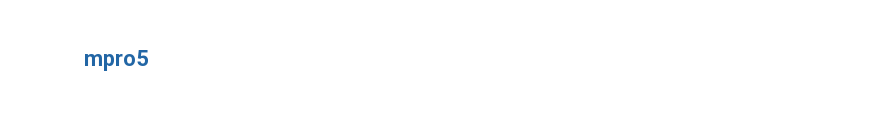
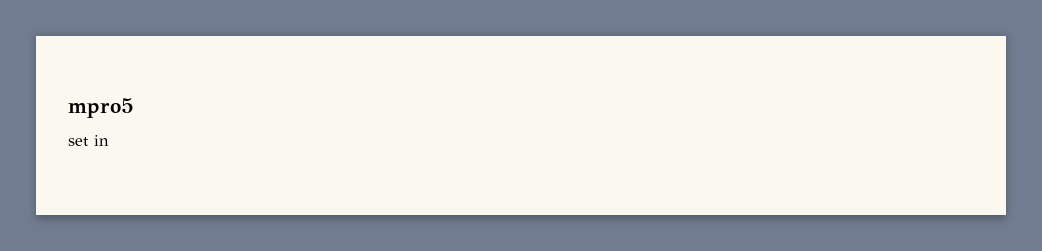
+ set in

